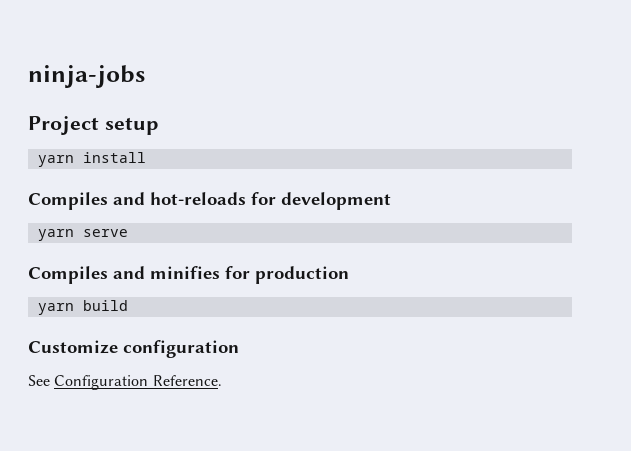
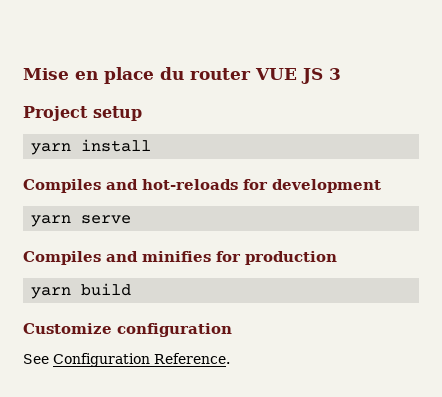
- ninja-jobs
+ Mise en place du router VUE JS 3

